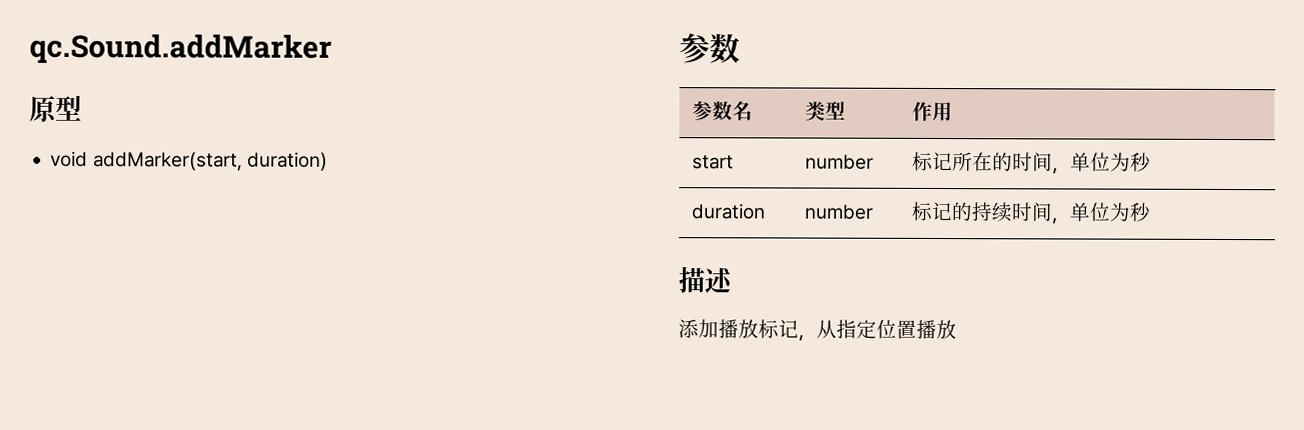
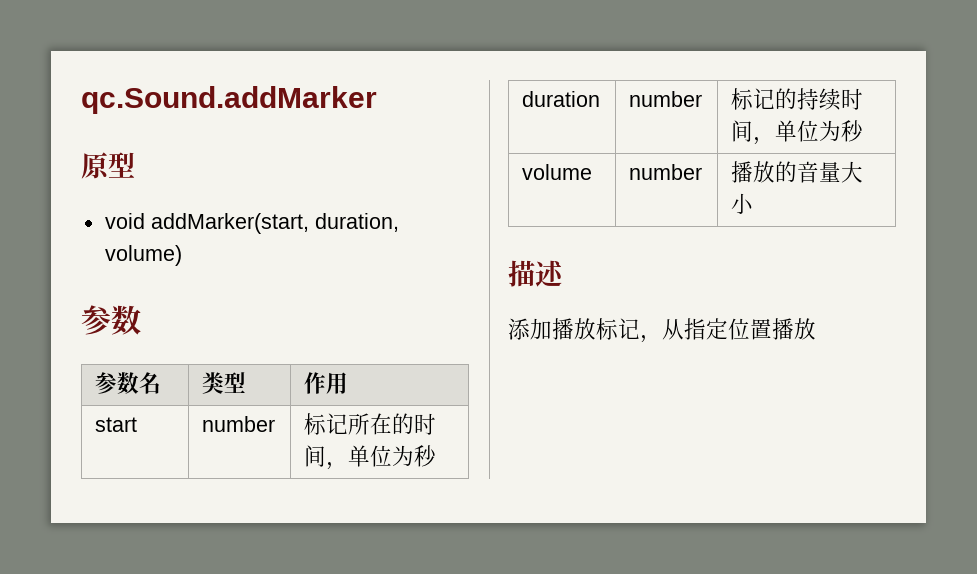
- void addMarker(start, duration)
+ void addMarker(start, duration, volume)
+ volume | number | 播放的音量大小

